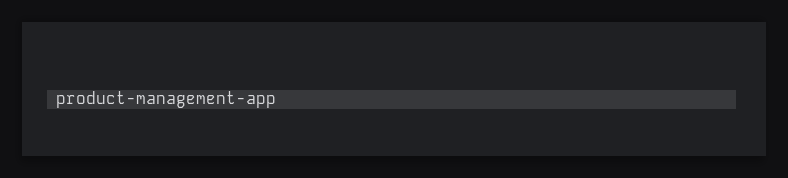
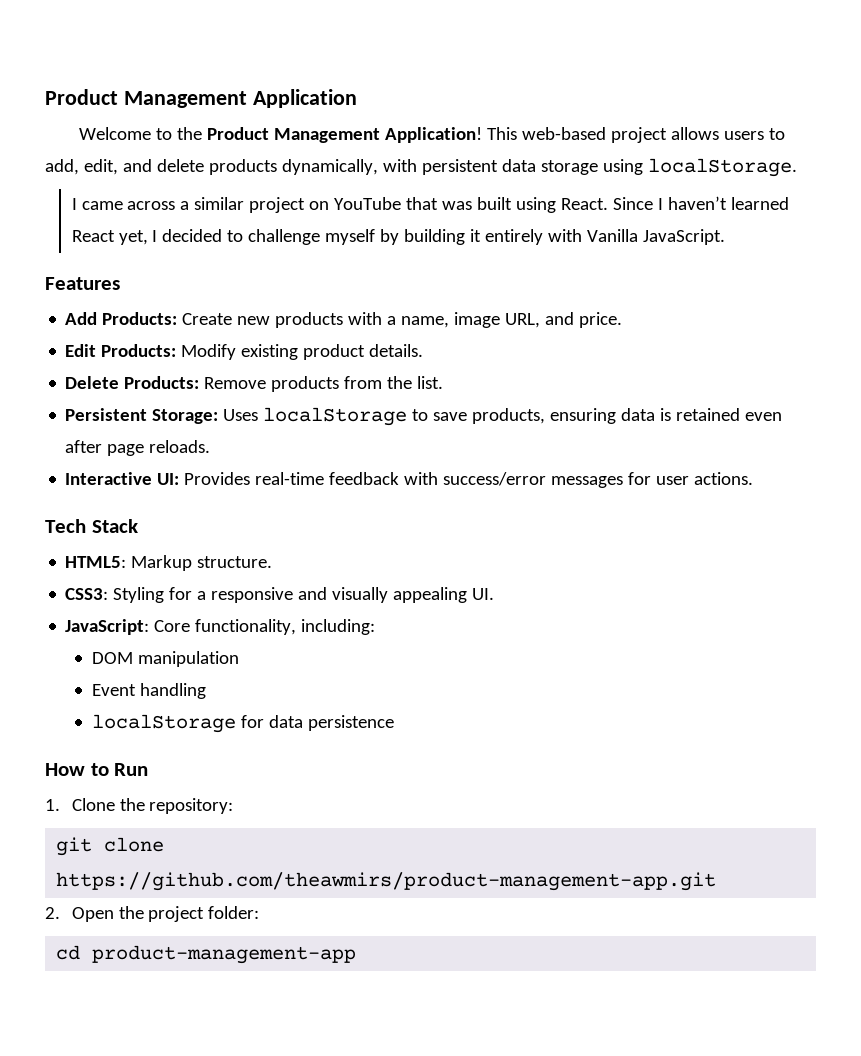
- product-management-app
+ Product Management Application
+ Welcome to the Product Management Application! This web-based project allows users to add, edit, and delete products dynamically, with persistent data storage using localStorage.
+ I came across a similar project on YouTube that was built using React. Since I haven’t learned React yet, I decided to challenge myself by building it entirely with Vanilla JavaScript.
+ Features
+ Add Products: Create new products with a name, image URL, and price.
+ Edit Products: Modify existing product details.
+ Delete Products: Remove products from the list.
+ Persistent Storage: Uses localStorage to save products, ensuring data is retained even after page reloads.
+ Interactive UI: Provides real-time feedback with success/error messages for user actions.
+ Tech Stack
+ HTML5: Markup structure.
+ CSS3: Styling for a responsive and visually appealing UI.
+ JavaScript: Core functionality, including:
+ DOM manipulation
+ Event handling
+ localStorage for data persistence
+ How to Run
+ 1. Clone the repository:
+ git clone https://github.com/theawmirs/product-management-app.git
+ 2. Open the project folder:
+ cd product-management-app

